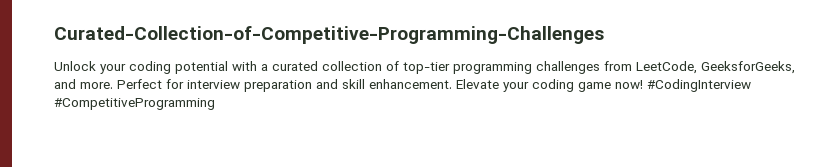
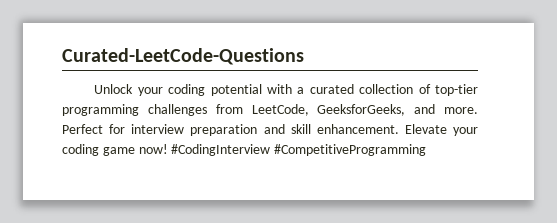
- Curated-Collection-of-Competitive-Programming-Challenges
+ Curated-LeetCode-Questions

